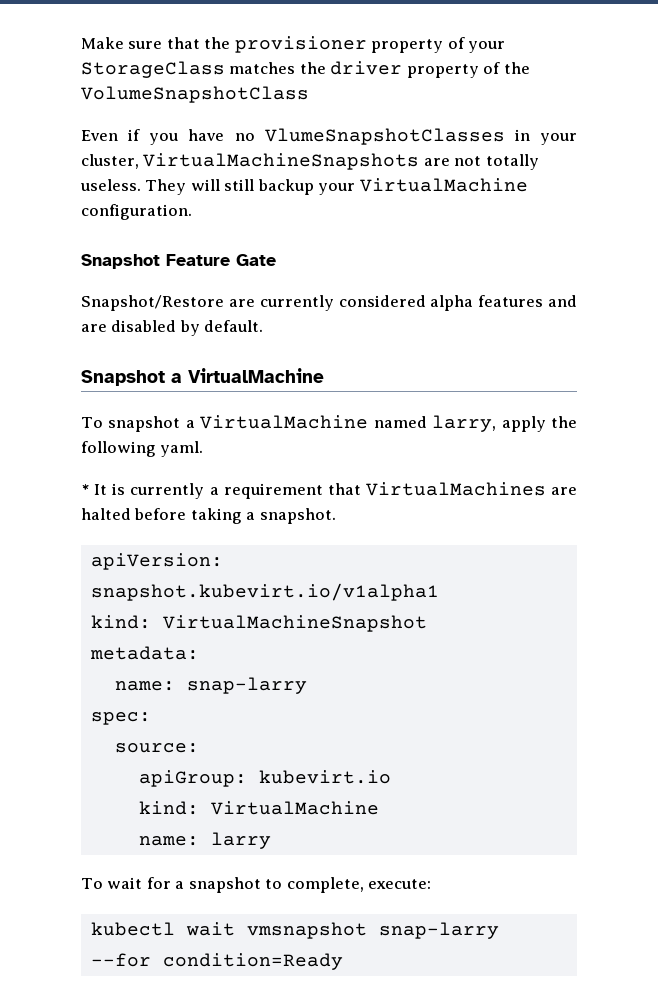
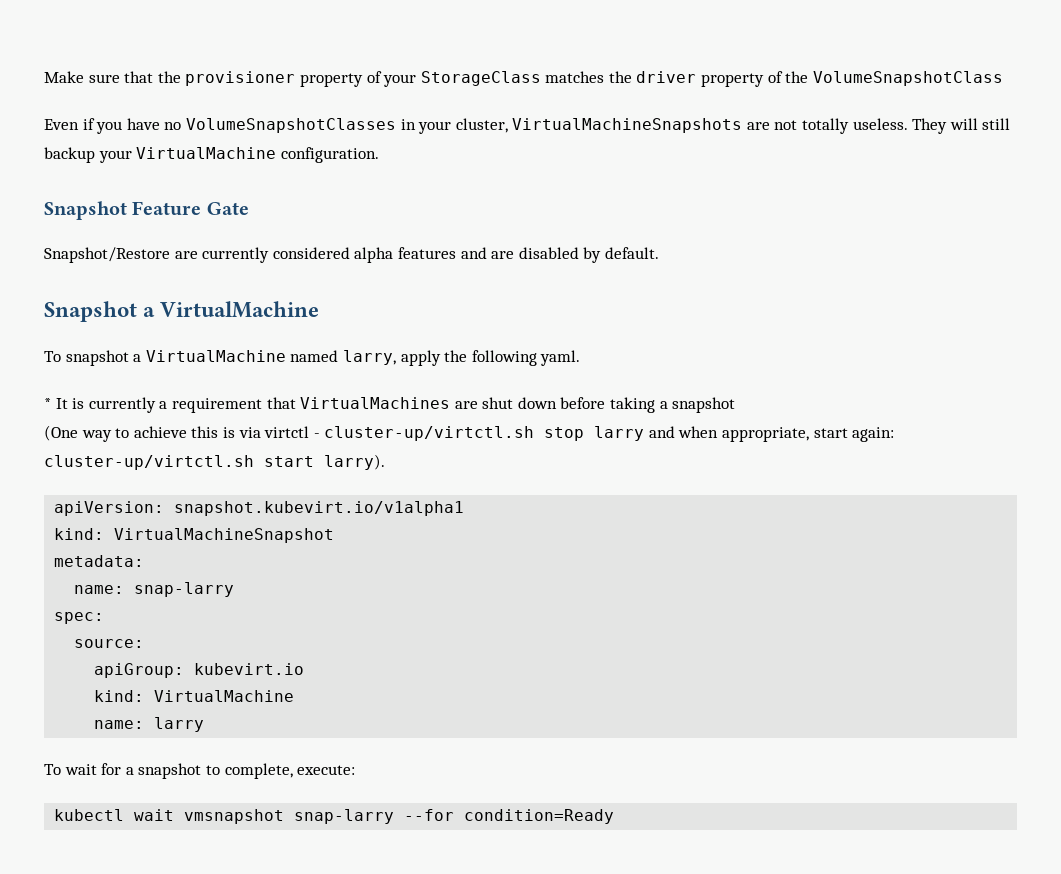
- Even if you have no VlumeSnapshotClasses in your cluster, VirtualMachineSnapshots are not totally useless.
+ Even if you have no VolumeSnapshotClasses in your cluster, VirtualMachineSnapshots are not totally useless.
- * It is currently a requirement that VirtualMachines are halted before taking a snapshot.
+ * It is currently a requirement that VirtualMachines are shut down before taking a snapshot
+ (One way to achieve this is via virtctl - cluster-up/virtctl.sh stop larry and when appropriate, start again: cluster-up/virtctl.sh start larry).

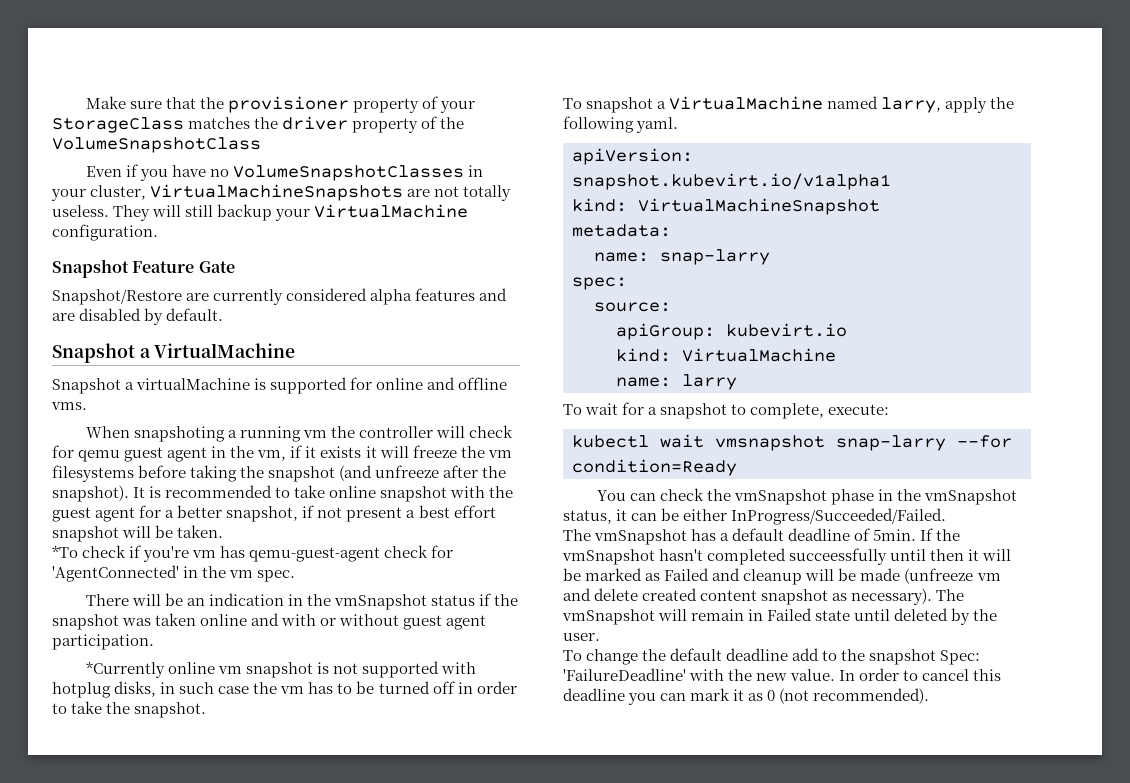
+ Snapshot a virtualMachine is supported for online and offline vms.
+ When snapshoting a running vm the controller will check for qemu guest agent in the vm, if it exists it will freeze the vm filesystems before taking the snapshot (and unfreeze after the snapshot). It is recommended to take online snapshot with the guest agent for a better snapshot, if not present a best effort snapshot will be taken.
+ *To check if you're vm has qemu-guest-agent check for 'AgentConnected' in the vm spec.
+ There will be an indication in the vmSnapshot status if the snapshot was taken online and with or without guest agent participation.
+ *Currently online vm snapshot is not supported with hotplug disks, in such case the vm has to be turned off in order to take the snapshot.
- * It is currently a requirement that VirtualMachines are shut down before taking a snapshot
- (One way to achieve this is via virtctl - cluster-up/virtctl.sh stop larry and when appropriate, start again: cluster-up/virtctl.sh start larry).
+ You can check the vmSnapshot phase in the vmSnapshot status, it can be either InProgress/Succeeded/Failed.
+ The vmSnapshot has a default deadline of 5min. If the vmSnapshot hasn't completed succeessfully until then it will be marked as Failed and cleanup will be made (unfreeze vm and delete created content snapshot as necessary). The vmSnapshot will remain in Failed state until deleted by the user.
+ To change the default deadline add to the snapshot Spec: 'FailureDeadline' with the new value. In order to cancel this deadline you can mark it as 0 (not recommended).

